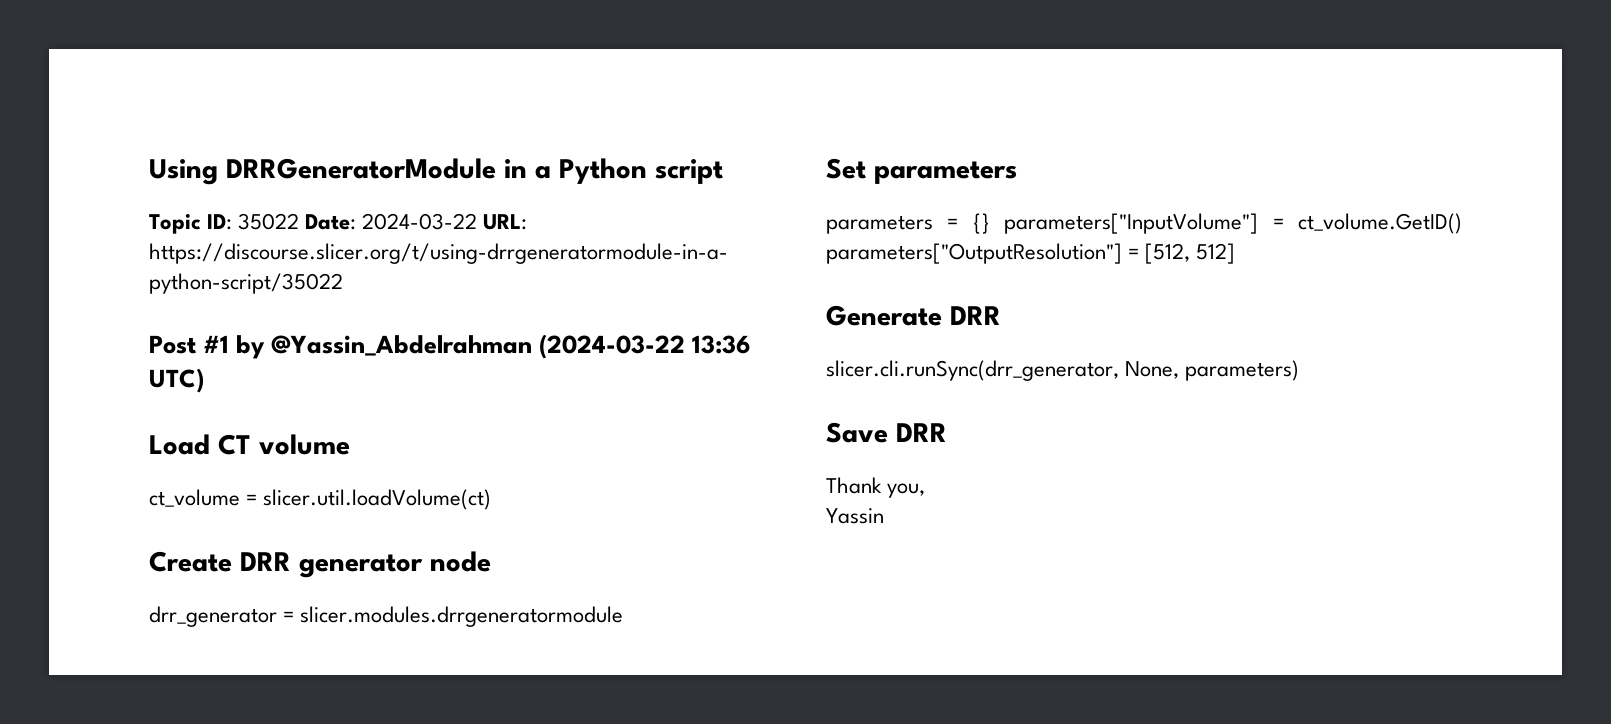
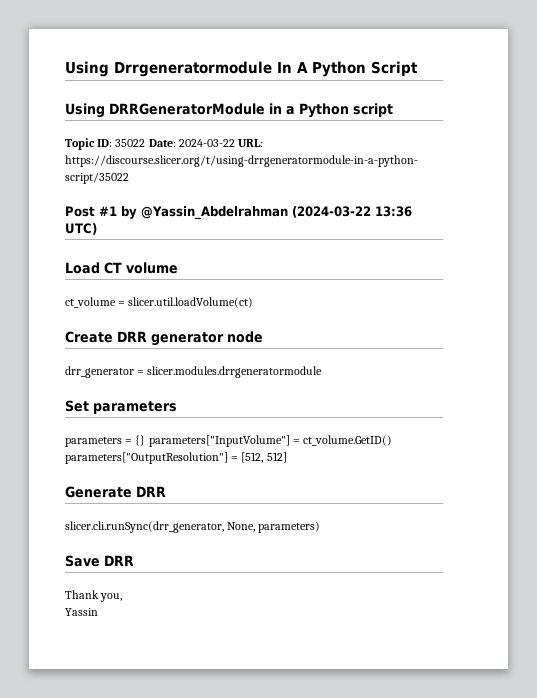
+ Using Drrgeneratormodule In A Python Script

